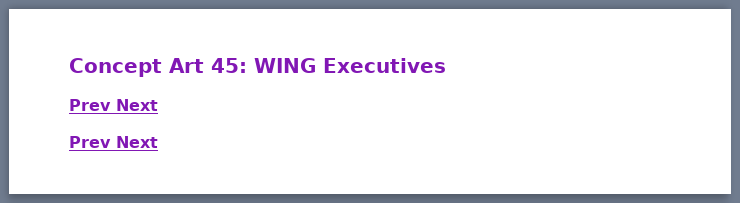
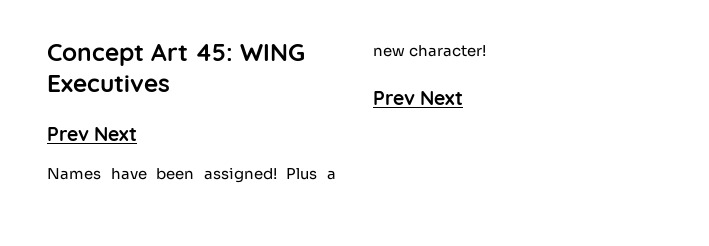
+ Names have been assigned! Plus a new character!

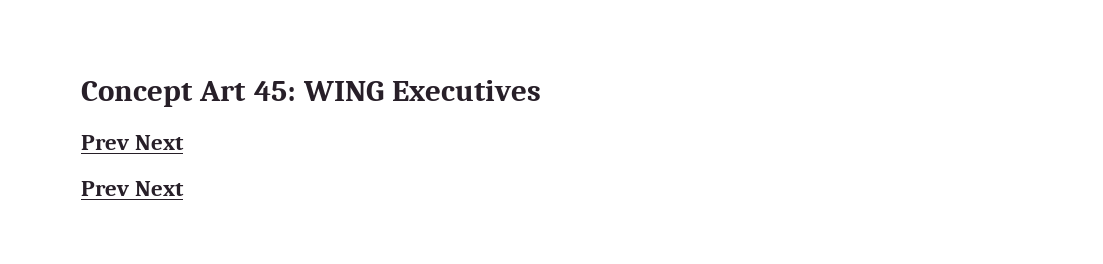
- Names have been assigned! Plus a new character!

